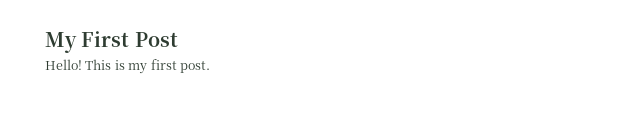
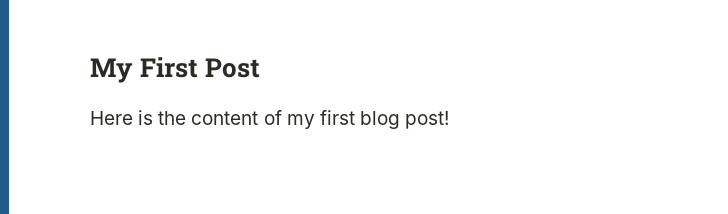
- Hello! This is my first post.
+ Here is the content of my first blog post!

